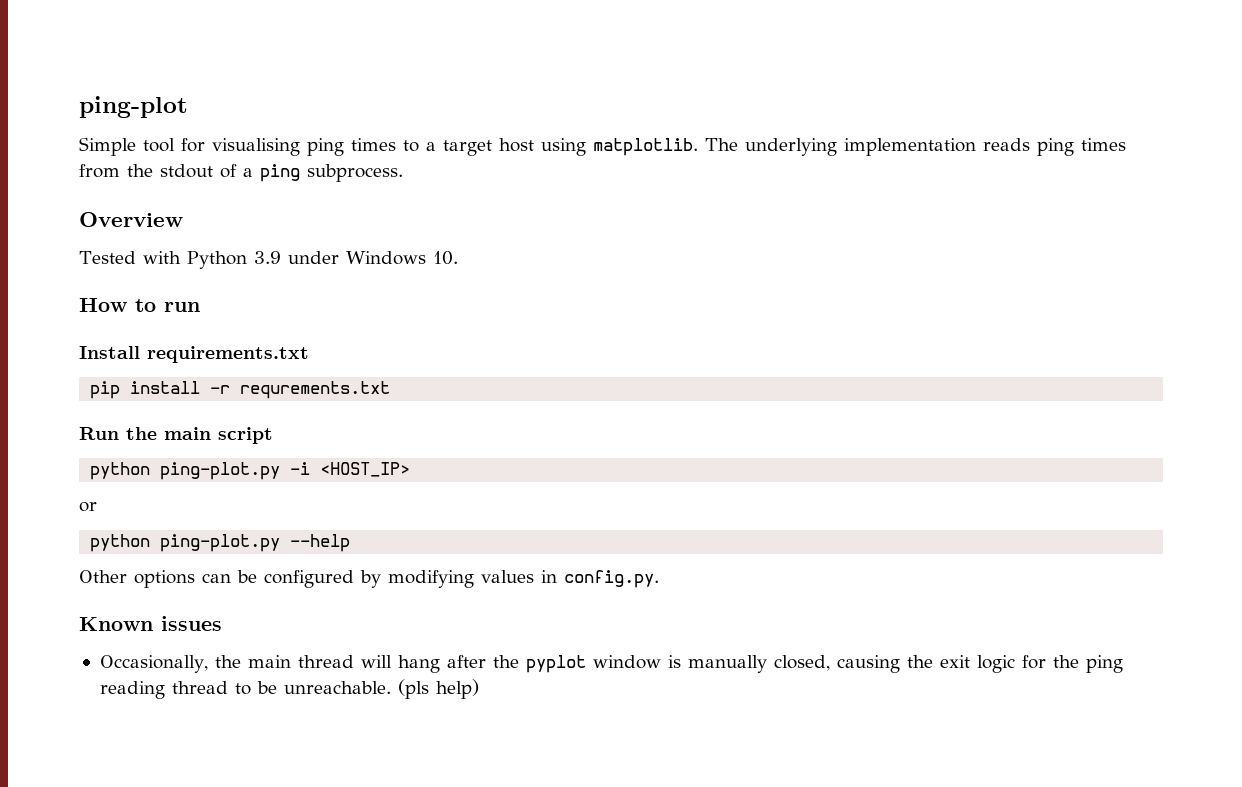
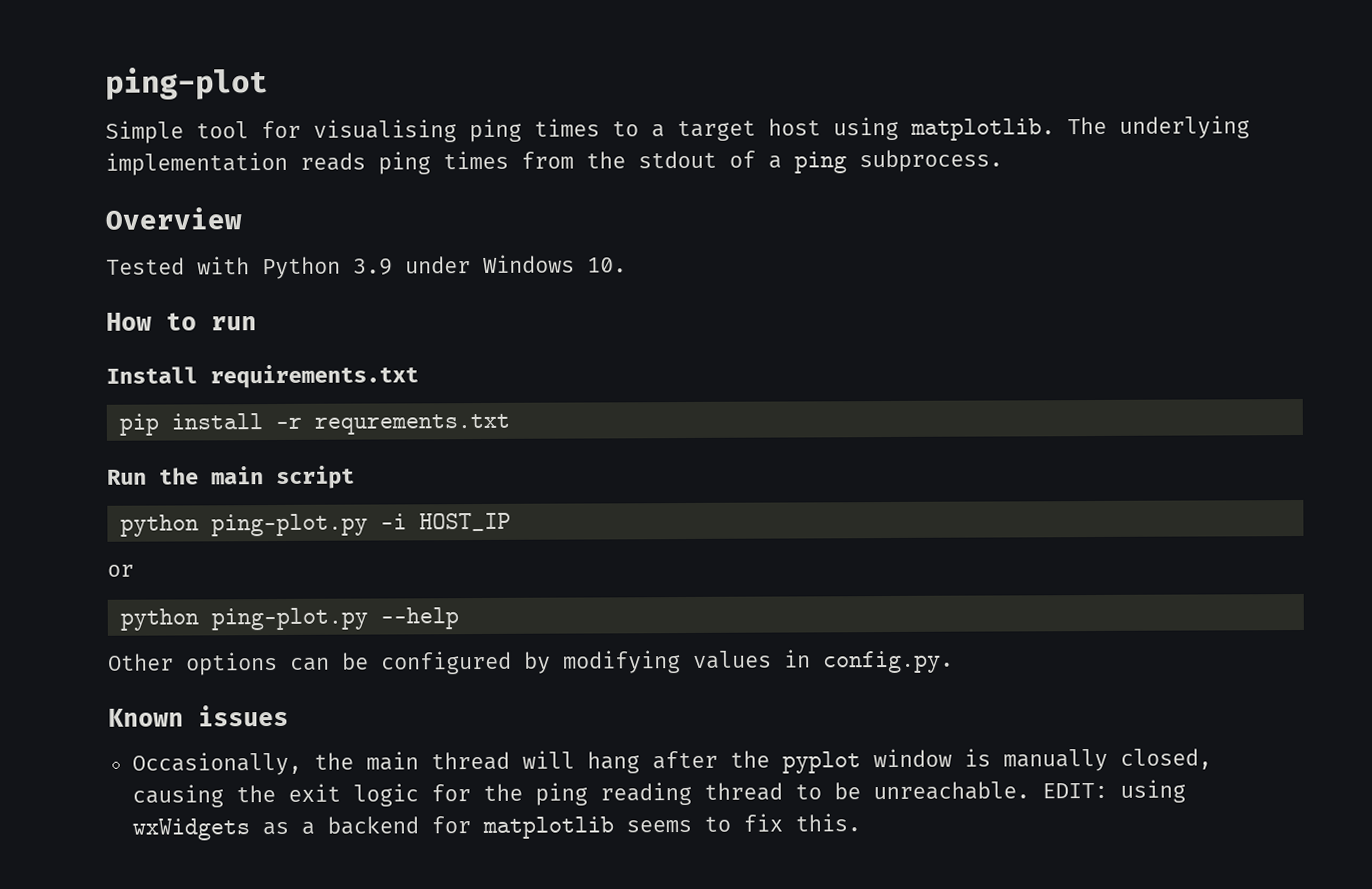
- python ping-plot.py -i <HOST_IP>
+ python ping-plot.py -i HOST_IP
- (pls help)
+ EDIT: using wxWidgets as a backend for matplotlib seems to fix this.

